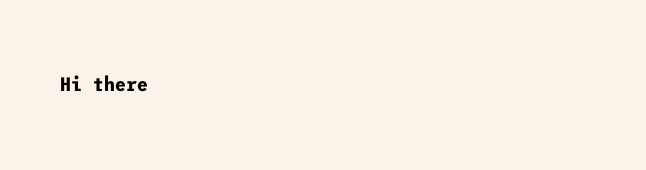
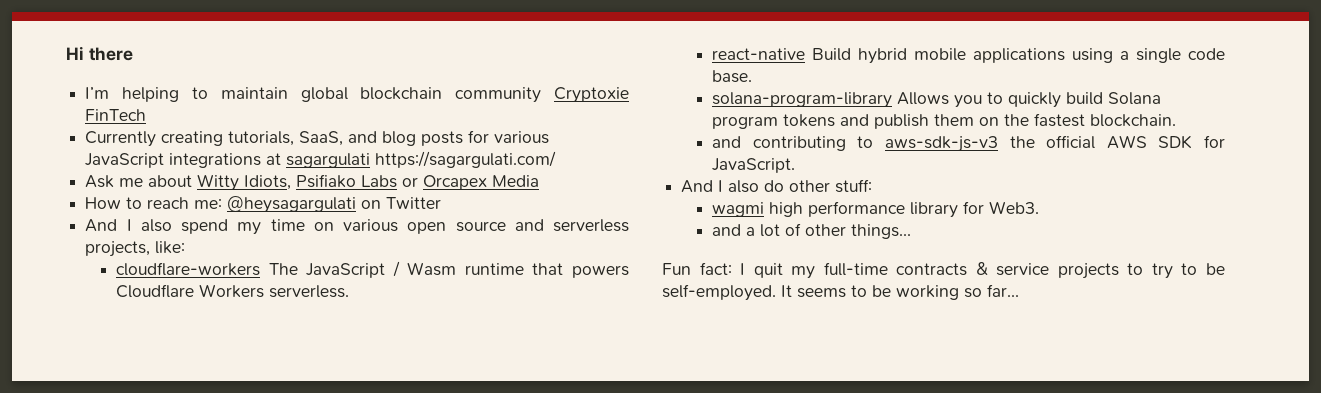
+ I’m helping to maintain global blockchain community Cryptoxie FinTech
+ Currently creating tutorials, SaaS, and blog posts for various JavaScript integrations at sagargulati https://sagargulati.com/
+ Ask me about Witty Idiots, Psifiako Labs or Orcapex Media
+ How to reach me: @heysagargulati on Twitter
+ And I also spend my time on various open source and serverless projects, like:
+ cloudflare-workers The JavaScript / Wasm runtime that powers Cloudflare Workers serverless.
+ react-native Build hybrid mobile applications using a single code base.
+ solana-program-library Allows you to quickly build Solana program tokens and publish them on the fastest blockchain.
+ and contributing to aws-sdk-js-v3 the official AWS SDK for JavaScript.
+ And I also do other stuff:
+ wagmi high performance library for Web3.
+ and a lot of other things...
+ Fun fact: I quit my full-time contracts & service projects to try to be self-employed. It seems to be working so far...

